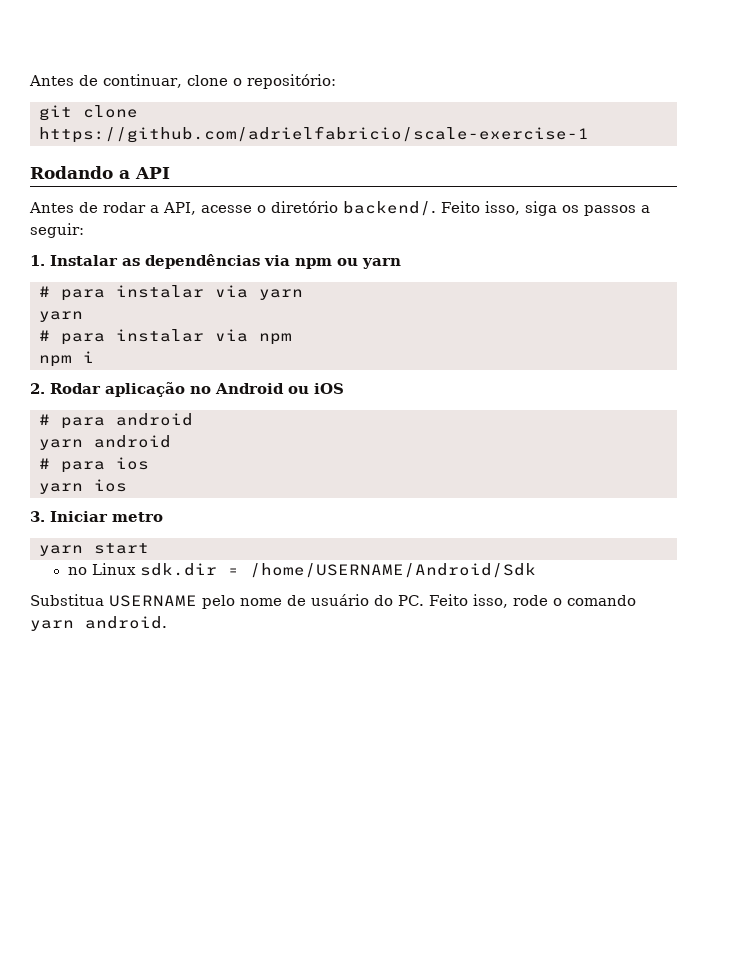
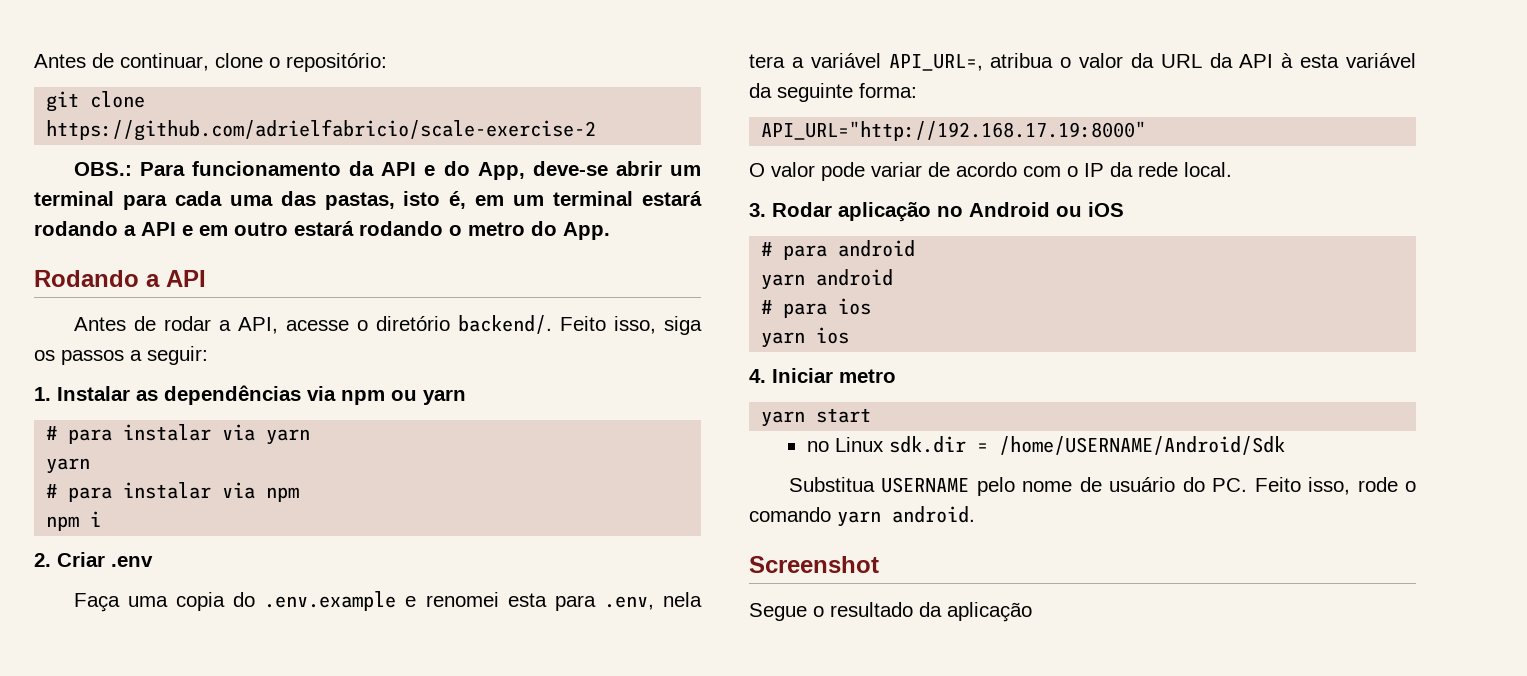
- git clone https://github.com/adrielfabricio/scale-exercise-1
+ git clone https://github.com/adrielfabricio/scale-exercise-2
+ OBS.: Para funcionamento da API e do App, deve-se abrir um terminal para cada uma das pastas, isto é, em um terminal estará rodando a API e em outro estará rodando o metro do App.
- 2. Rodar aplicação no Android ou iOS
+ 2. Criar .env
+ Faça uma copia do .env.example e renomei esta para .env, nela tera a variável API_URL=, atribua o valor da URL da API à esta variável da seguinte forma:
+ API_URL="http://192.168.17.19:8000"
+ O valor pode variar de acordo com o IP da rede local.
+ 3. Rodar aplicação no Android ou iOS
- 3. Iniciar metro
+ 4. Iniciar metro
+ Screenshot
+ Segue o resultado da aplicação

